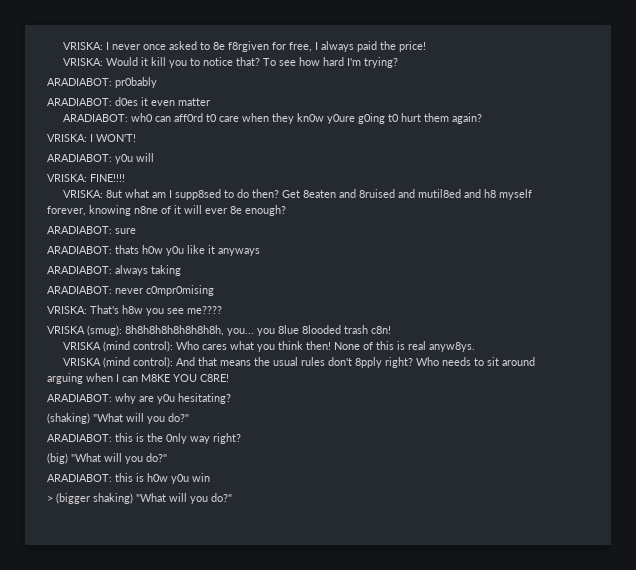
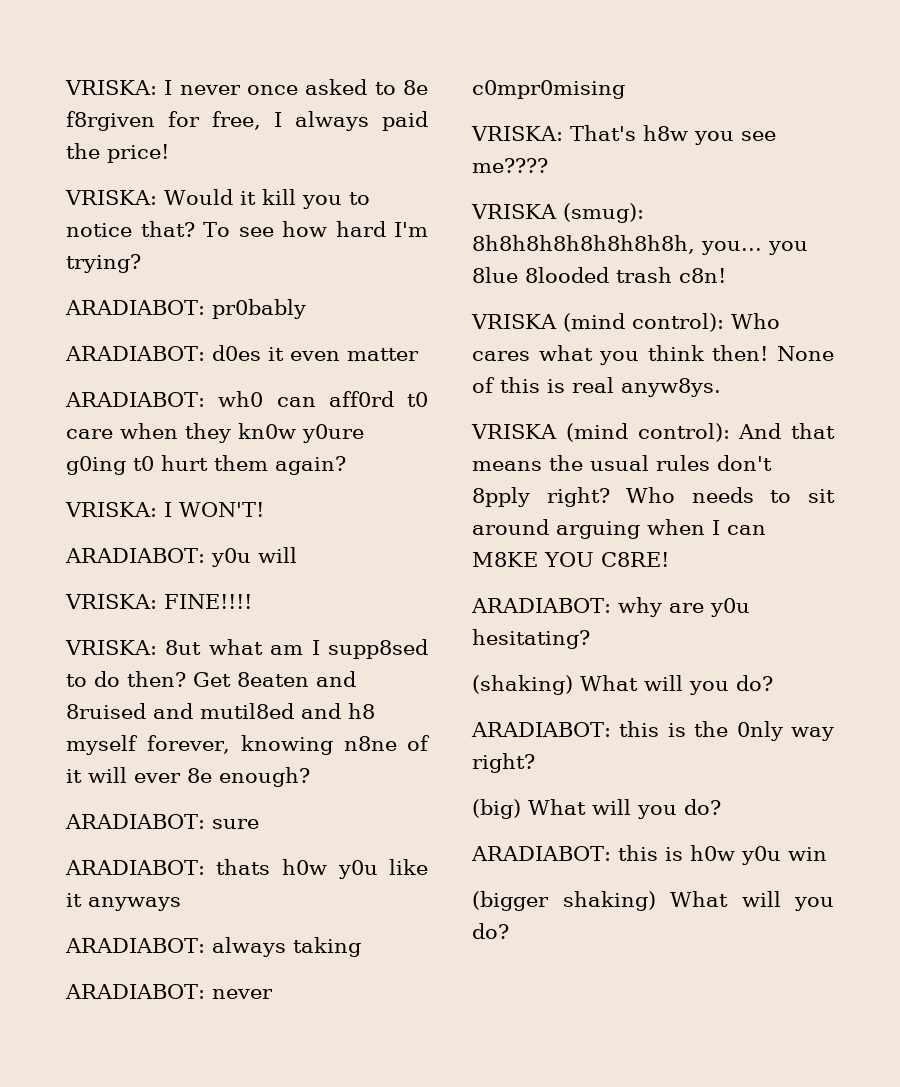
- (shaking) "What will you do?"
+ (shaking) What will you do?
- (big) "What will you do?"
+ (big) What will you do?
- > (bigger shaking) "What will you do?"
+ (bigger shaking) What will you do?

